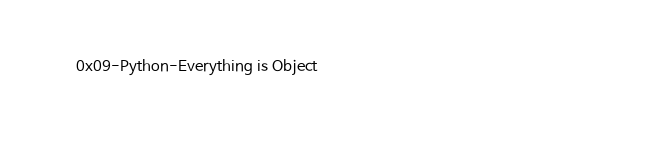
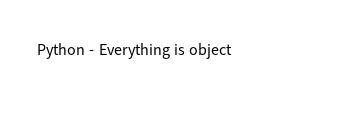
- 0x09-Python-Everything is Object
+ Python - Everything is object

